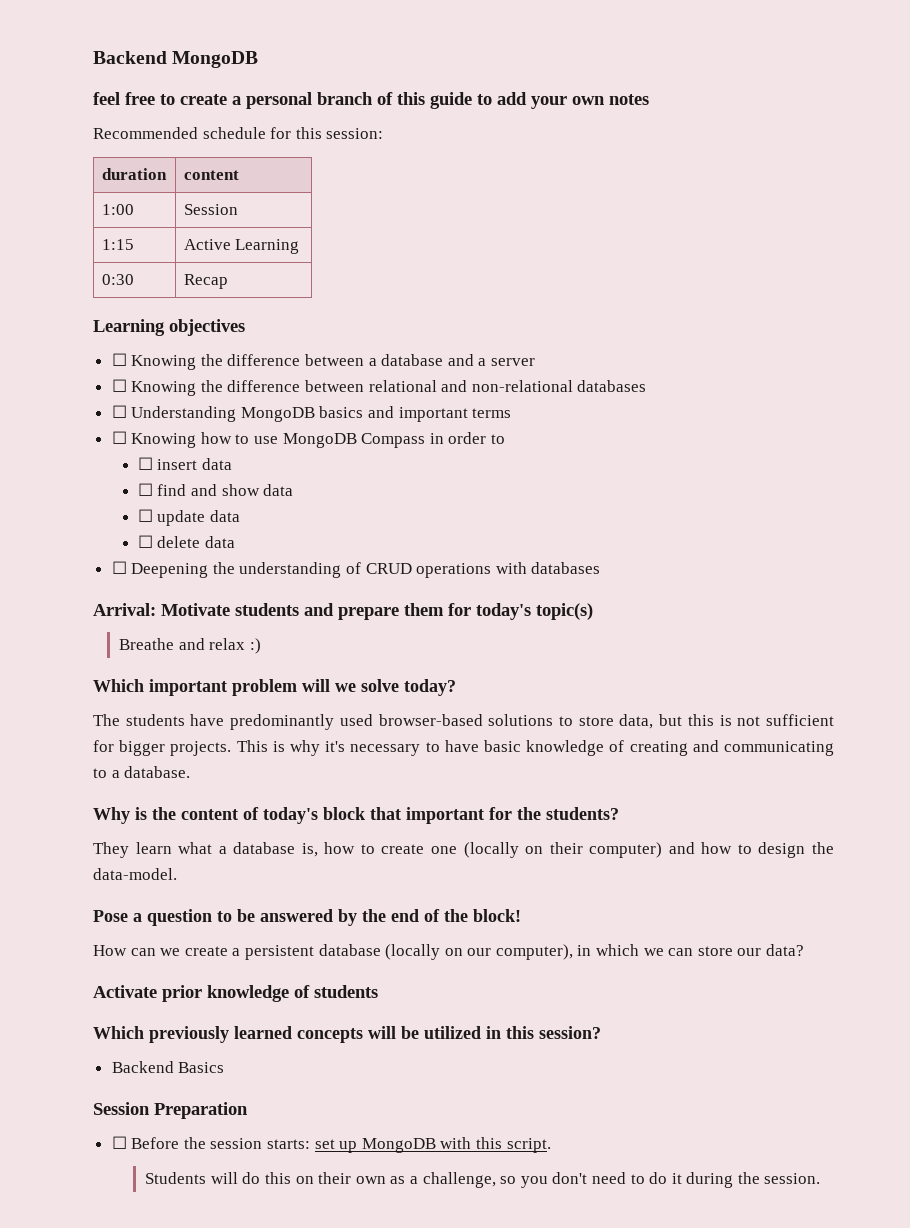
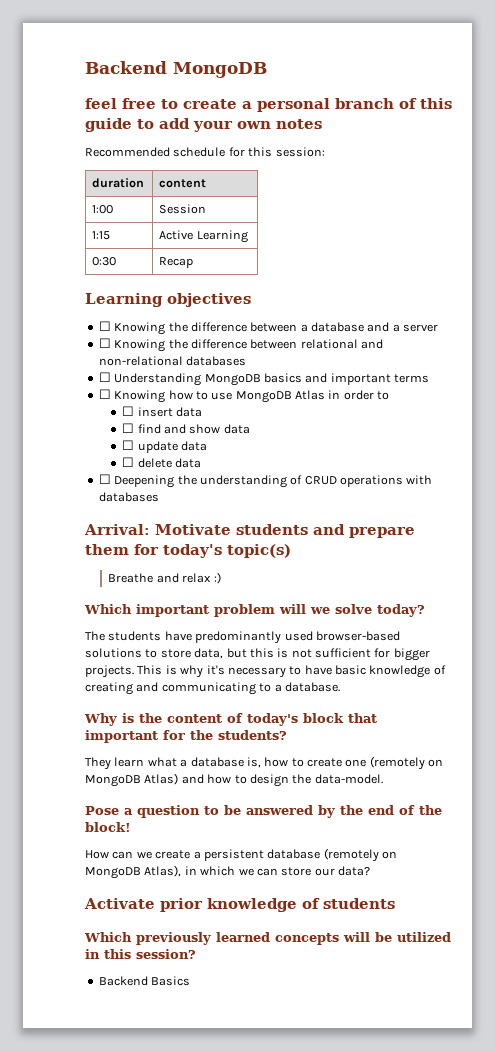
- ☐ Knowing how to use MongoDB Compass in order to
+ ☐ Knowing how to use MongoDB Atlas in order to
- They learn what a database is, how to create one (locally on their computer) and how to design the data-model.
+ They learn what a database is, how to create one (remotely on MongoDB Atlas) and how to design the data-model.
- How can we create a persistent database (locally on our computer), in which we can store our data?
+ How can we create a persistent database (remotely on MongoDB Atlas), in which we can store our data?
- Session Preparation
- ☐ Before the session starts: set up MongoDB with this script.
- Students will do this on their own as a challenge, so you don't need to do it during the session.

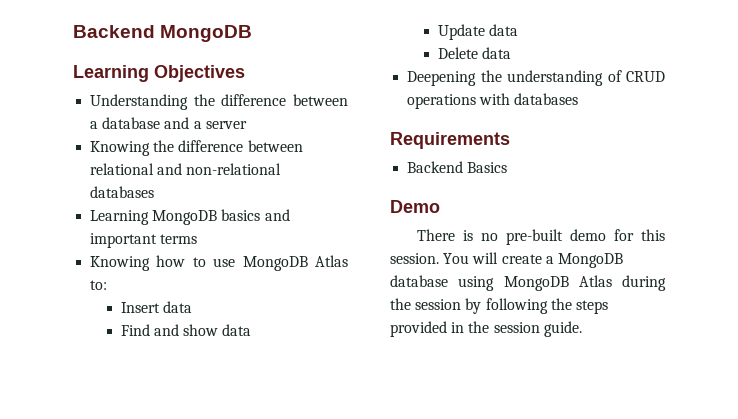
- feel free to create a personal branch of this guide to add your own notes
- Recommended schedule for this session:
- duration | content
- 1:00 | Session
- 1:15 | Active Learning
- 0:30 | Recap
- Learning objectives
- ☐ Knowing the difference between a database and a server
+ Learning Objectives
+ Understanding the difference between a database and a server
- ☐ Knowing the difference between relational and non-relational databases
+ Knowing the difference between relational and non-relational databases
- ☐ Understanding MongoDB basics and important terms
+ Learning MongoDB basics and important terms
- ☐ Knowing how to use MongoDB Atlas in order to
- ☐ insert data
- ☐ find and show data
+ Knowing how to use MongoDB Atlas to:
+ Insert data
+ Find and show data
- ☐ update data
- ☐ delete data
- ☐ Deepening the understanding of CRUD operations with databases
+ Update data
+ Delete data
+ Deepening the understanding of CRUD operations with databases
- Arrival: Motivate students and prepare them for today's topic(s)
- Breathe and relax :)
- Which important problem will we solve today?
- The students have predominantly used browser-based solutions to store data, but this is not sufficient for bigger projects. This is why it's necessary to have basic knowledge of creating and communicating to a database.
- Why is the content of today's block that important for the students?
- They learn what a database is, how to create one (remotely on MongoDB Atlas) and how to design the data-model.
- Pose a question to be answered by the end of the block!
- How can we create a persistent database (remotely on MongoDB Atlas), in which we can store our data?
- Activate prior knowledge of students
- Which previously learned concepts will be utilized in this session?
+ Requirements
  Backend Basics
+ Demo
+ There is no pre-built demo for this session. You will create a MongoDB database using MongoDB Atlas during the session by following the steps provided in the session guide.

